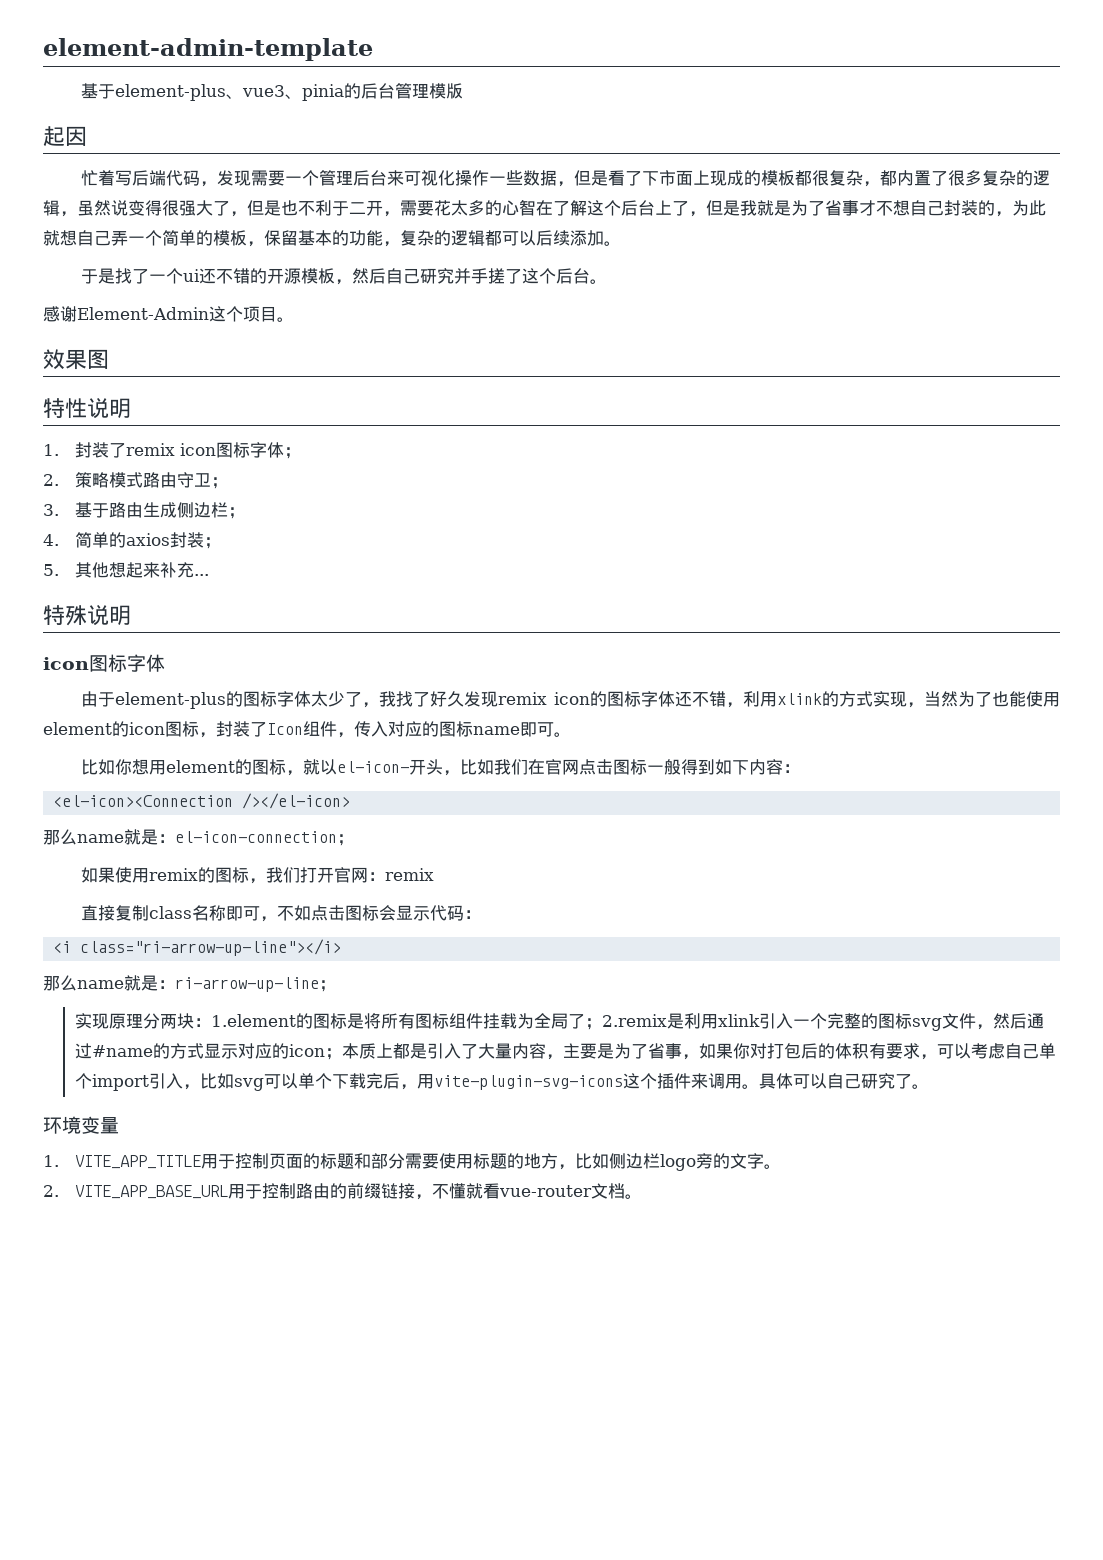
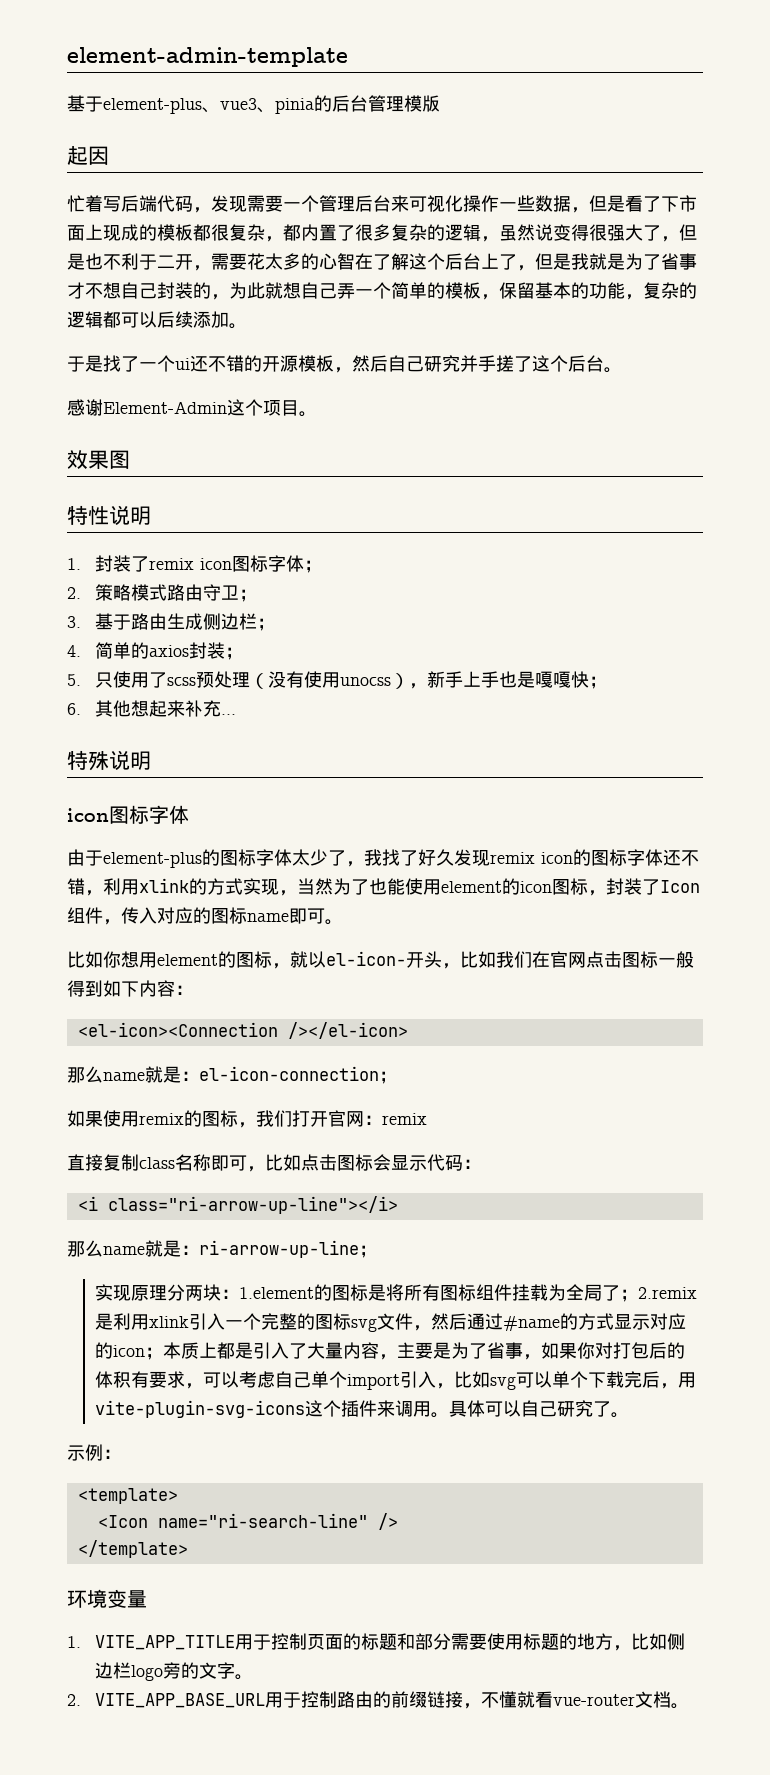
- 5.其他想起来补充...
+ 5.只使用了scss预处理（没有使用unocss），新手上手也是嘎嘎快；
+ 6.其他想起来补充...
- 直接复制class名称即可，不如点击图标会显示代码：
+ 直接复制class名称即可，比如点击图标会显示代码：
+ 示例：
+ <template>
+ <Icon name="ri-search-line" />
+ </template>

